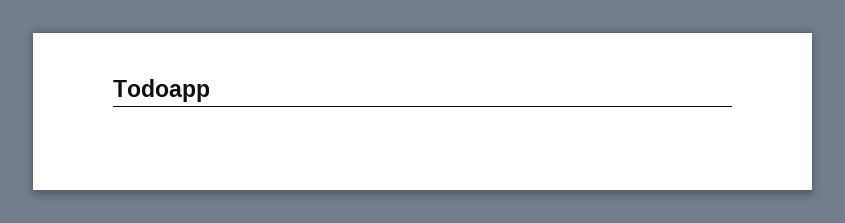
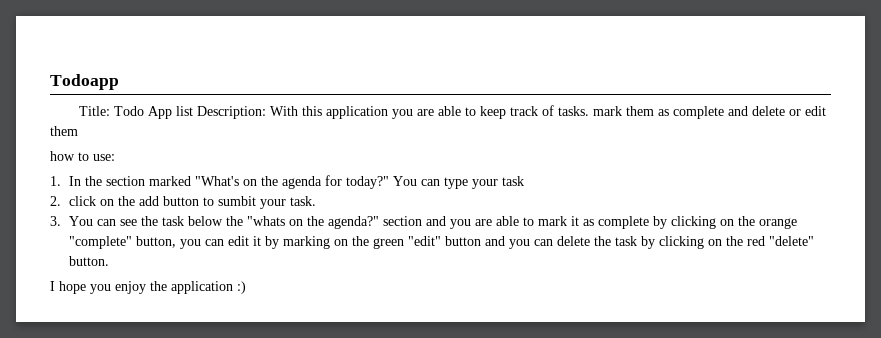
+ Title: Todo App list Description: With this application you are able to keep track of tasks. mark them as complete and delete or edit them
+ how to use:
+ 1. In the section marked "What's on the agenda for today?" You can type your task
+ 2. click on the add button to sumbit your task.
+ 3. You can see the task below the "whats on the agenda?" section and you are able to mark it as complete by clicking on the orange "complete" button, you can edit it by marking on the green "edit" button and you can delete the task by clicking on the red "delete" button.
+ I hope you enjoy the application :)

